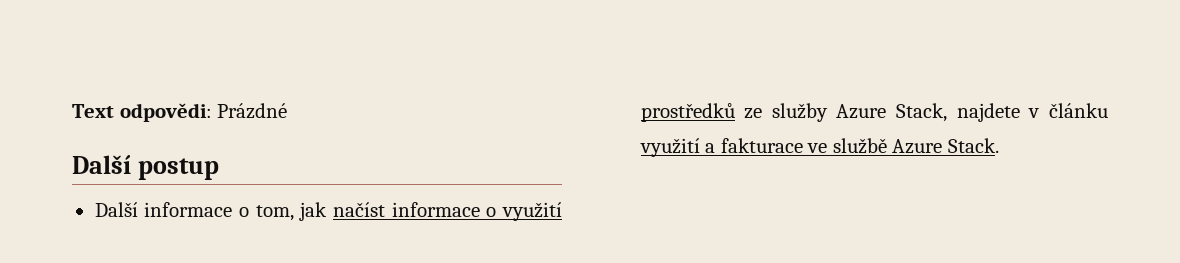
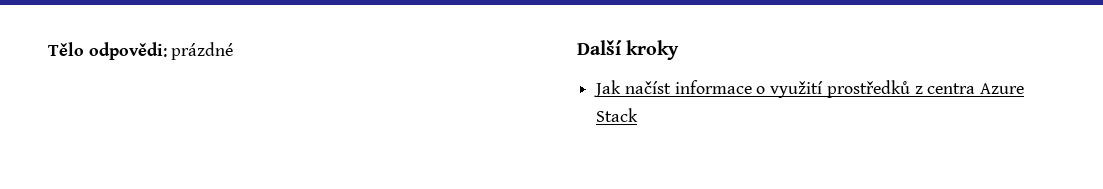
- Text odpovědi: Prázdné
- Další postup
- Další informace o tom, jak načíst informace o využití prostředků ze služby Azure Stack, najdete v článku využití a fakturace ve službě Azure Stack.
+ Tělo odpovědi: prázdné
+ Další kroky
+ Jak načíst informace o využití prostředků z centra Azure Stack

